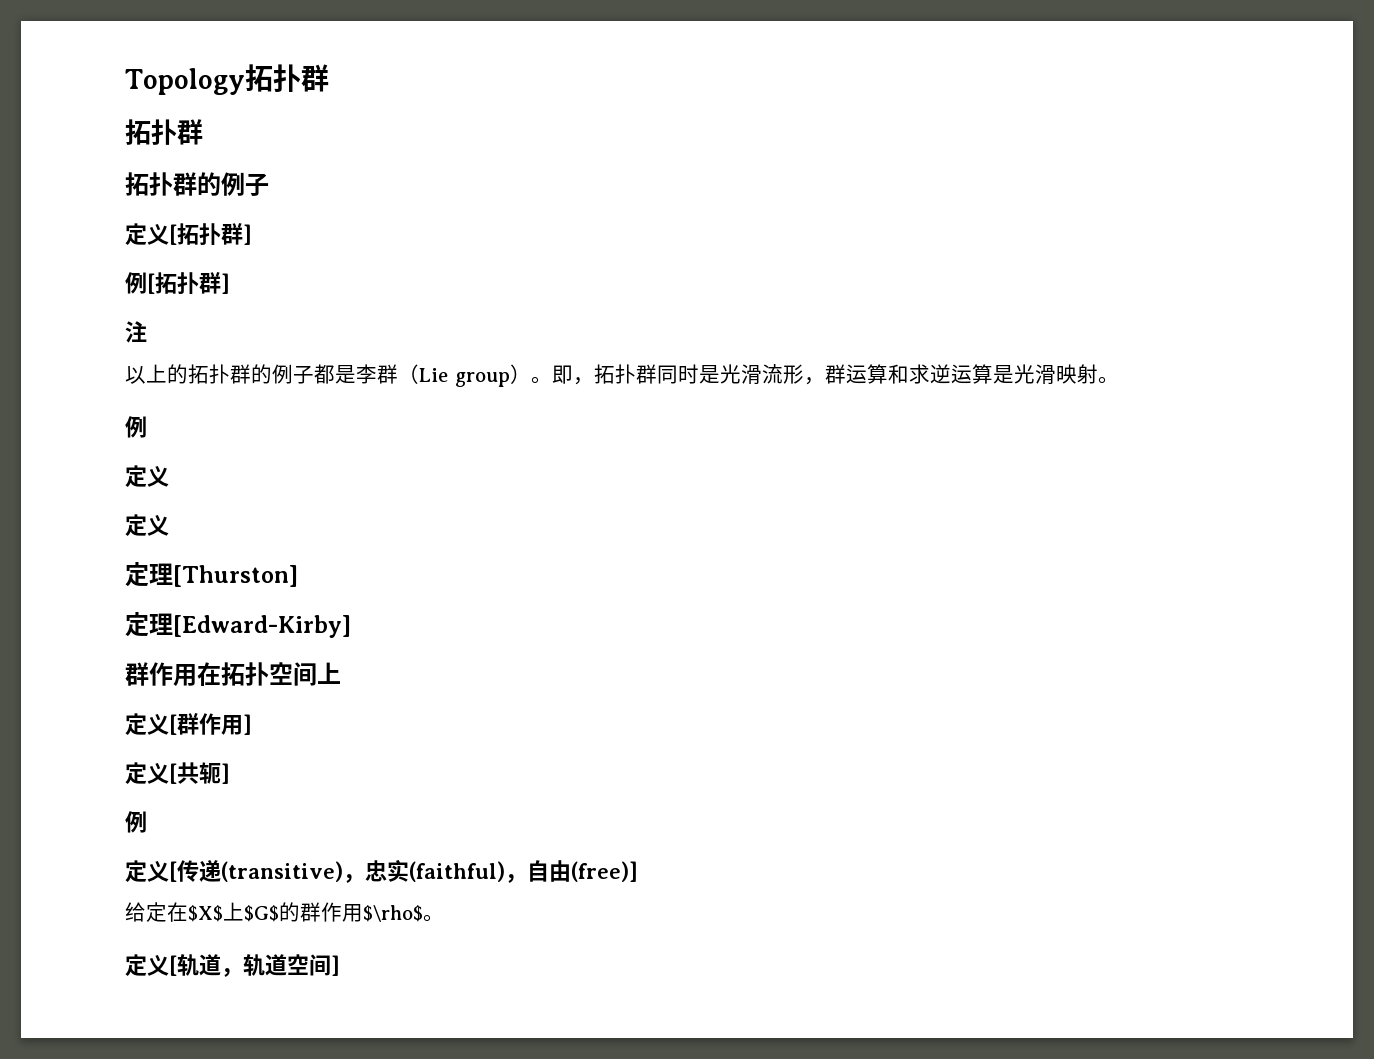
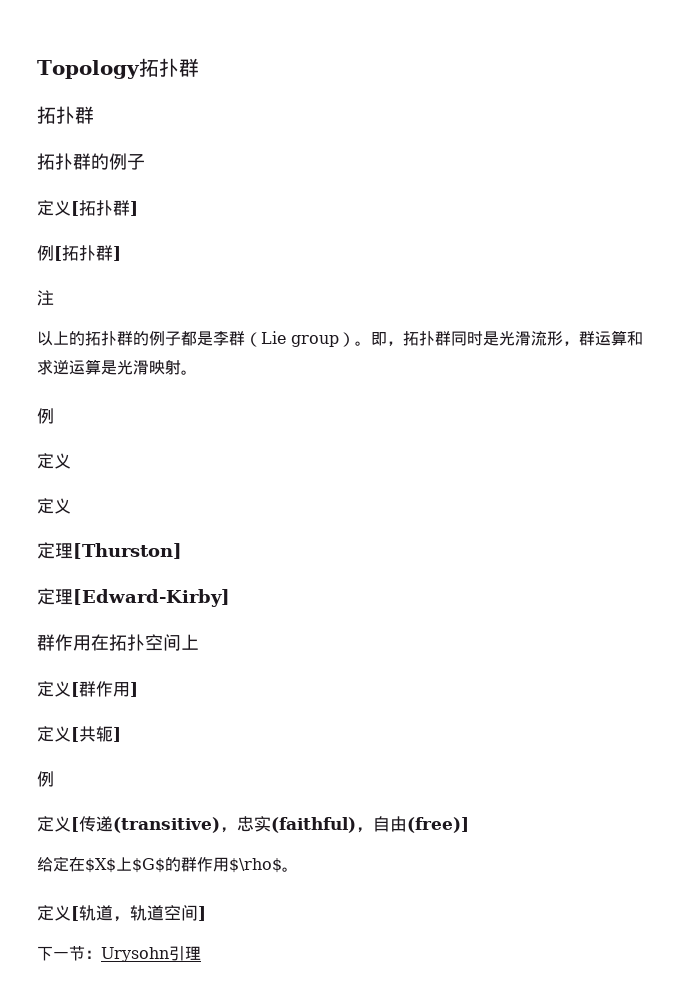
+ 下一节：Urysohn引理

